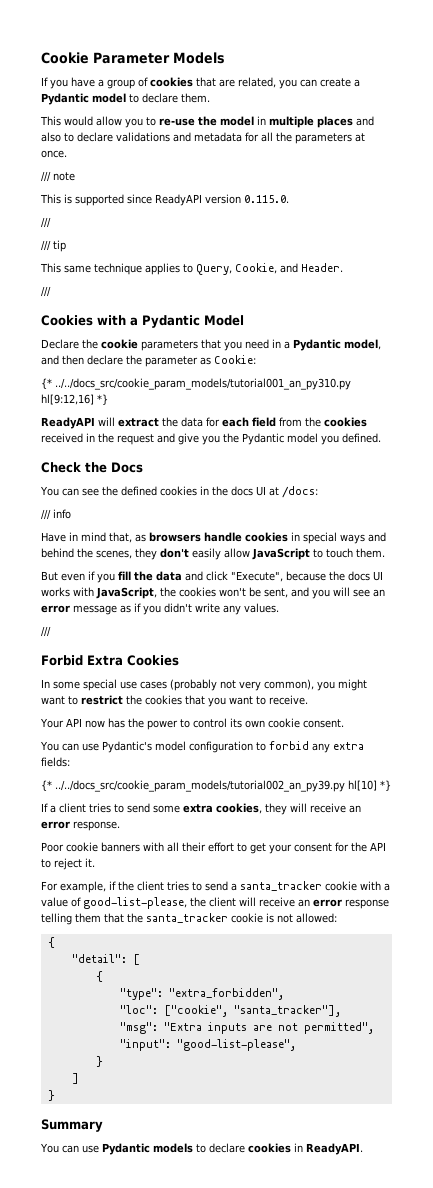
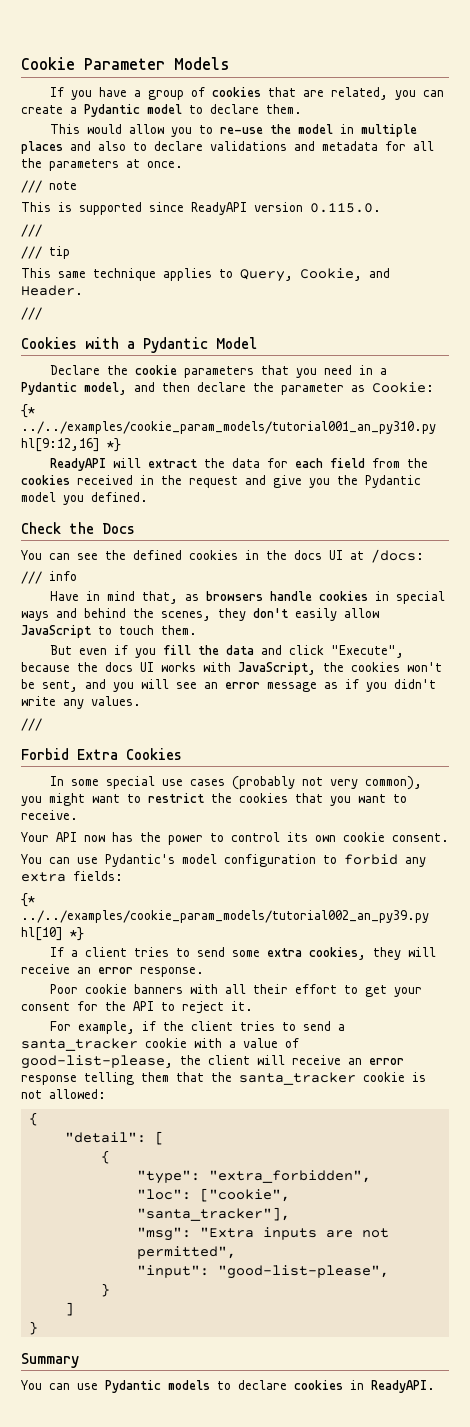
- {* ../../docs_src/cookie_param_models/tutorial001_an_py310.py hl[9:12,16] *}
+ {* ../../examples/cookie_param_models/tutorial001_an_py310.py hl[9:12,16] *}
- {* ../../docs_src/cookie_param_models/tutorial002_an_py39.py hl[10] *}
+ {* ../../examples/cookie_param_models/tutorial002_an_py39.py hl[10] *}

